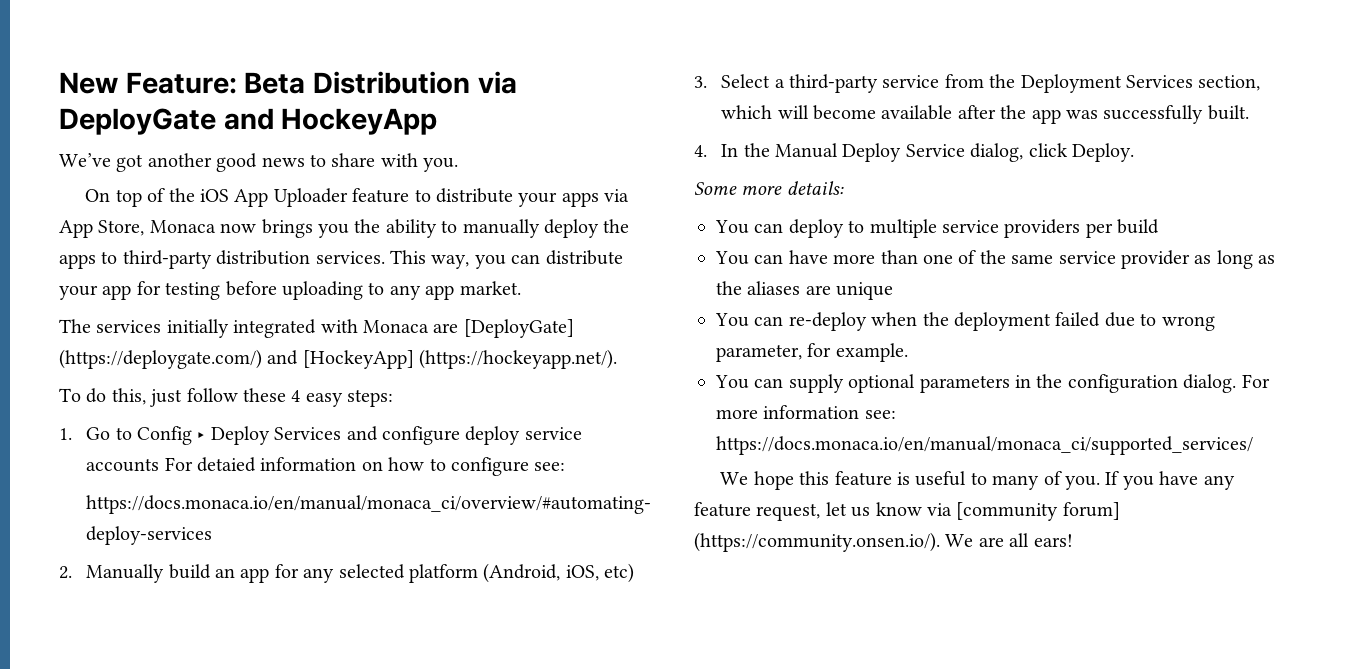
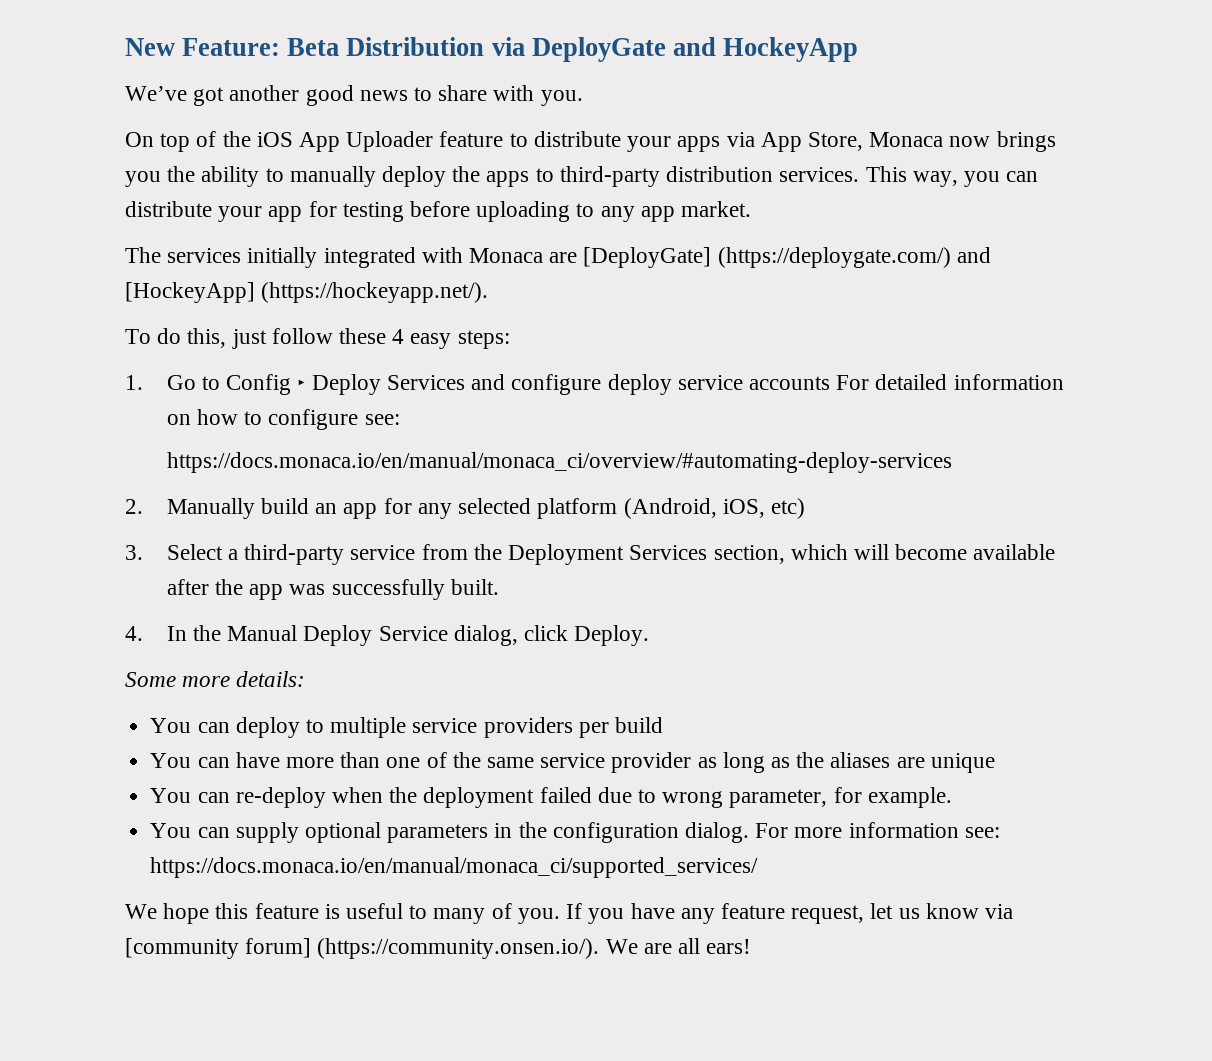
- 1. Go to Config ‣ Deploy Services and configure deploy service accounts For detaied information on how to configure see:
+ 1. Go to Config ‣ Deploy Services and configure deploy service accounts For detailed information on how to configure see:

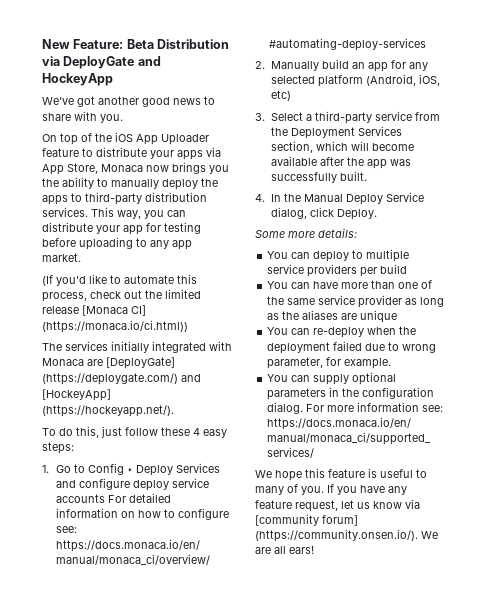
+ (If you'd like to automate this process, check out the limited release [Monaca CI] (https://monaca.io/ci.html))

